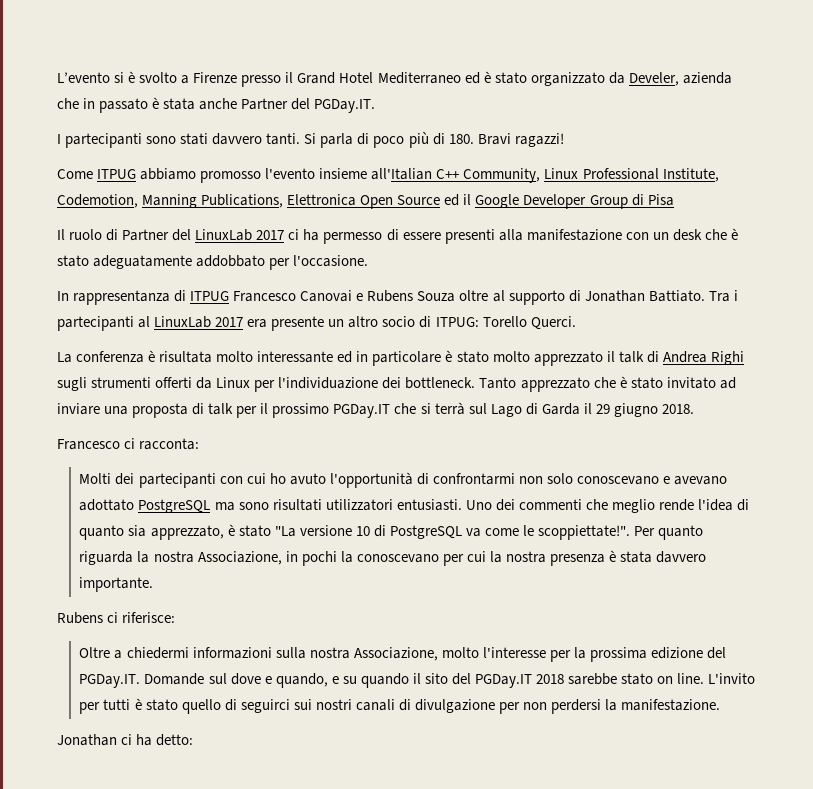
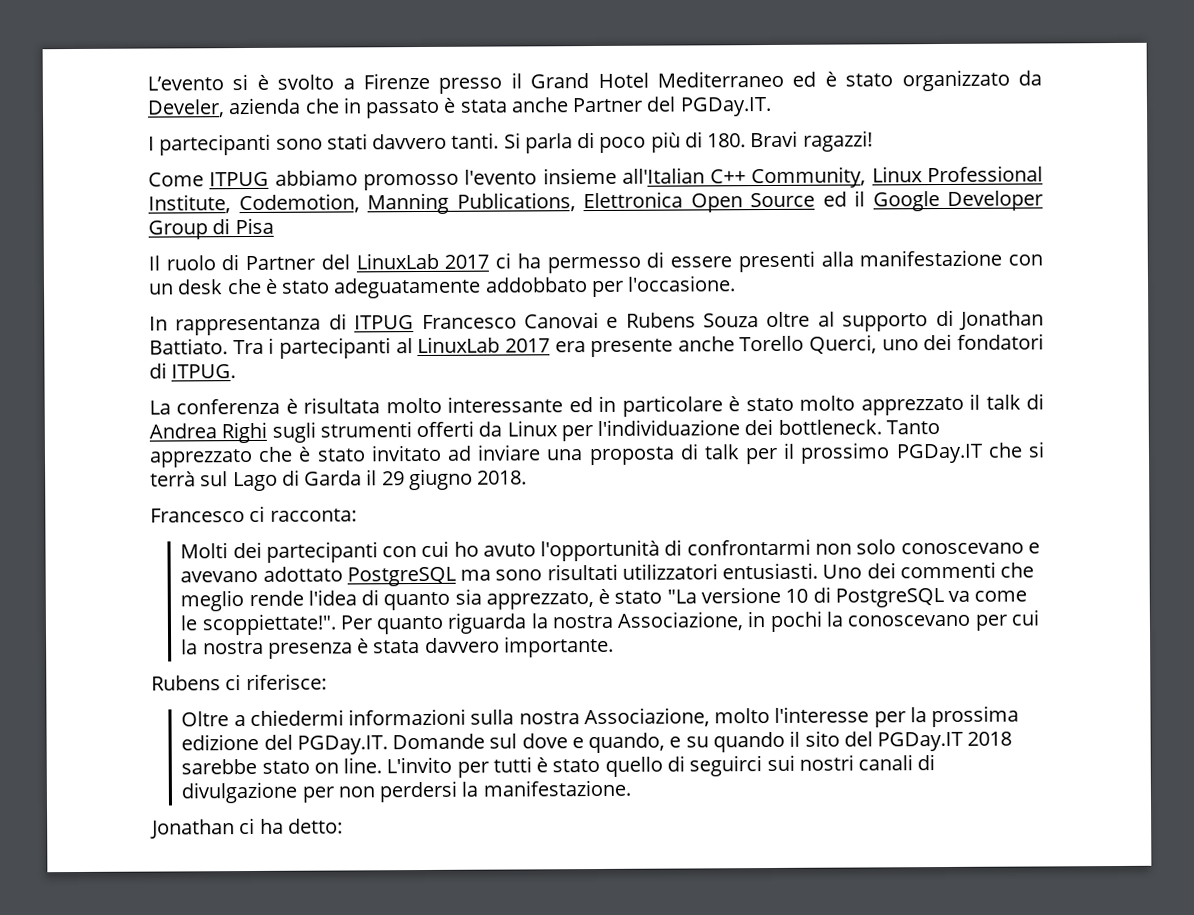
- Tra i partecipanti al LinuxLab 2017 era presente un altro socio di ITPUG: Torello Querci.
+ Tra i partecipanti al LinuxLab 2017 era presente anche Torello Querci, uno dei fondatori di ITPUG.

